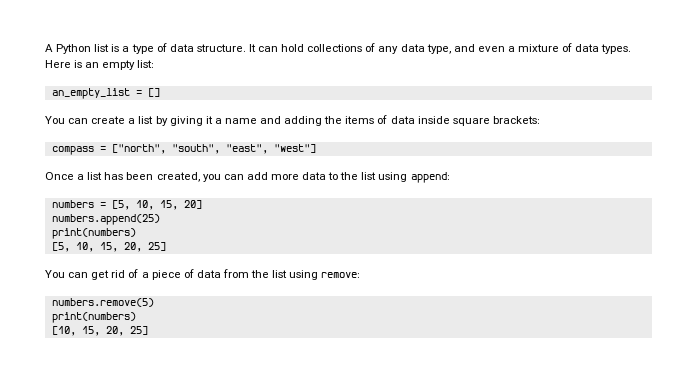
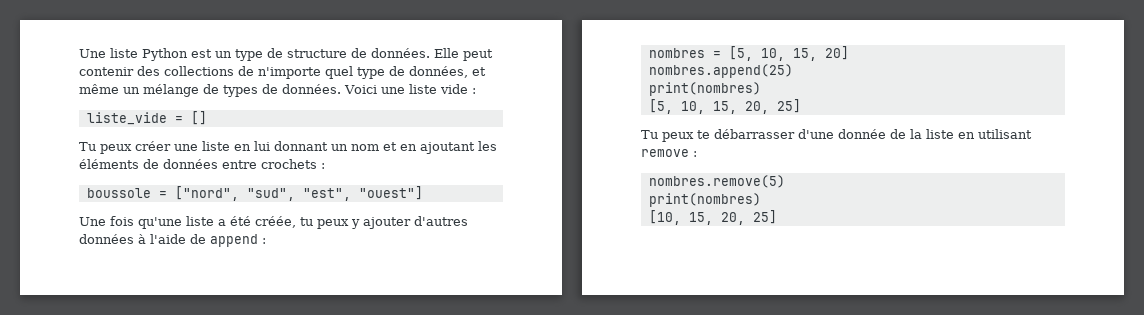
- A Python list is a type of data structure. It can hold collections of any data type, and even a mixture of data types. Here is an empty list:
- an_empty_list = []
- You can create a list by giving it a name and adding the items of data inside square brackets:
- compass = ["north", "south", "east", "west"]
- Once a list has been created, you can add more data to the list using append:
- numbers = [5, 10, 15, 20]
+ Une liste Python est un type de structure de données. Elle peut contenir des collections de n'importe quel type de données, et même un mélange de types de données. Voici une liste vide :
+ liste_vide = []
+ Tu peux créer une liste en lui donnant un nom et en ajoutant les éléments de données entre crochets :
+ boussole = ["nord", "sud", "est", "ouest"]
+ Une fois qu'une liste a été créée, tu peux y ajouter d'autres données à l'aide de append :
+ nombres = [5, 10, 15, 20]
- numbers.append(25)
- print(numbers)
+ nombres.append(25)
+ print(nombres)
- You can get rid of a piece of data from the list using remove:
- numbers.remove(5)
- print(numbers)
+ Tu peux te débarrasser d'une donnée de la liste en utilisant remove :
+ nombres.remove(5)
+ print(nombres)

